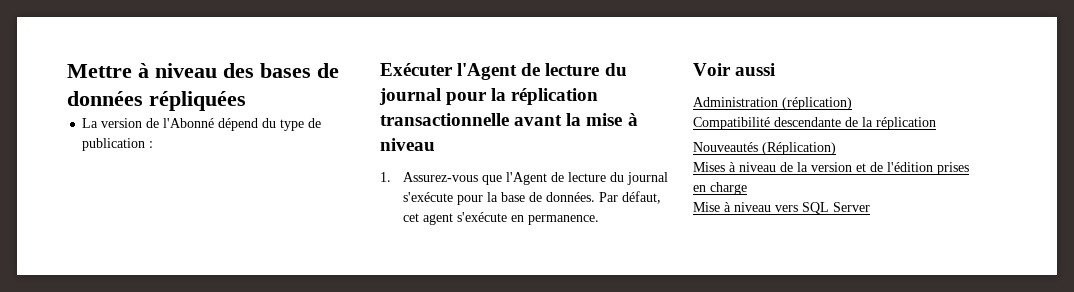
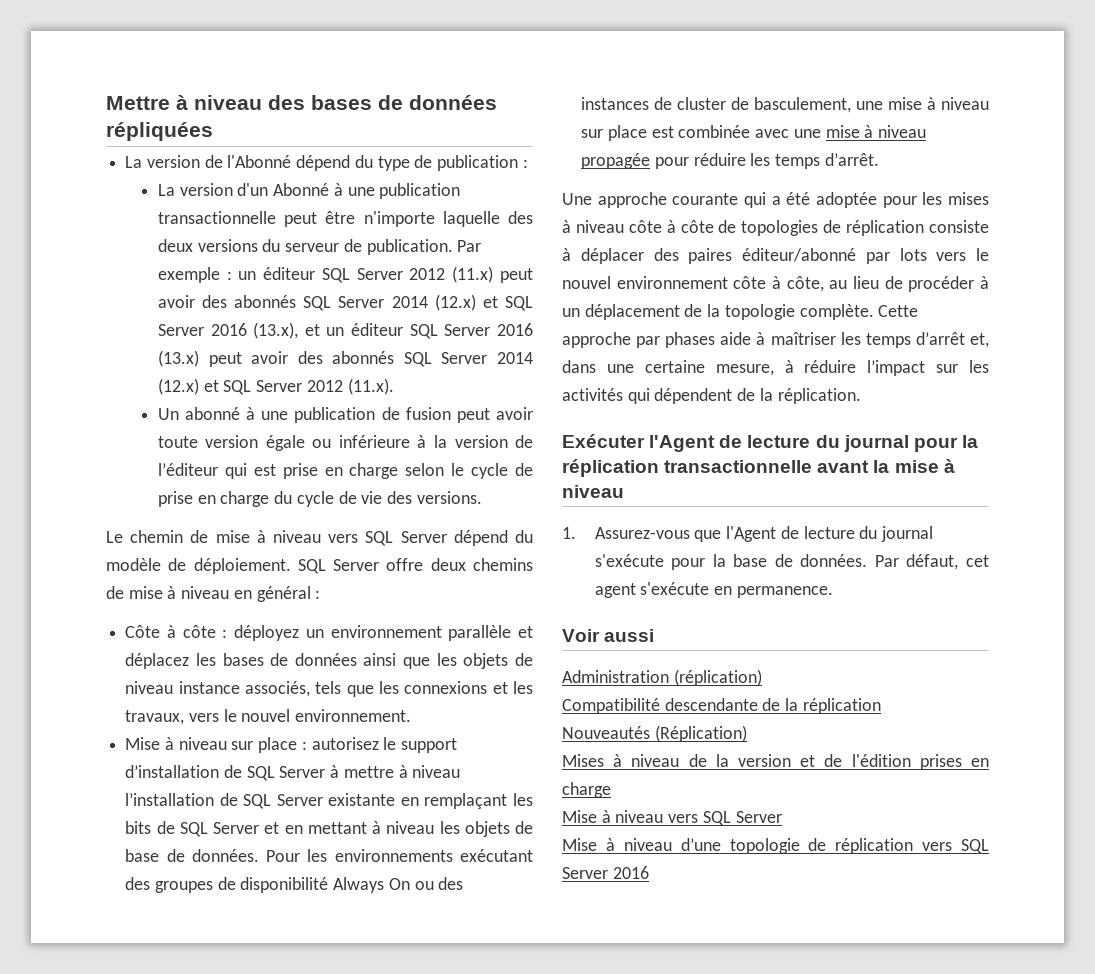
+ La version d'un Abonné à une publication transactionnelle peut être n'importe laquelle des deux versions du serveur de publication. Par exemple : un éditeur SQL Server 2012 (11.x) peut avoir des abonnés SQL Server 2014 (12.x) et SQL Server 2016 (13.x), et un éditeur SQL Server 2016 (13.x) peut avoir des abonnés SQL Server 2014 (12.x) et SQL Server 2012 (11.x).
+ Un abonné à une publication de fusion peut avoir toute version égale ou inférieure à la version de l’éditeur qui est prise en charge selon le cycle de prise en charge du cycle de vie des versions.
+ Le chemin de mise à niveau vers SQL Server dépend du modèle de déploiement. SQL Server offre deux chemins de mise à niveau en général :
+ Côte à côte : déployez un environnement parallèle et déplacez les bases de données ainsi que les objets de niveau instance associés, tels que les connexions et les travaux, vers le nouvel environnement.
+ Mise à niveau sur place : autorisez le support d’installation de SQL Server à mettre à niveau l’installation de SQL Server existante en remplaçant les bits de SQL Server et en mettant à niveau les objets de base de données. Pour les environnements exécutant des groupes de disponibilité Always On ou des instances de cluster de basculement, une mise à niveau sur place est combinée avec une mise à niveau propagée pour réduire les temps d’arrêt.
+ Une approche courante qui a été adoptée pour les mises à niveau côte à côte de topologies de réplication consiste à déplacer des paires éditeur/abonné par lots vers le nouvel environnement côte à côte, au lieu de procéder à un déplacement de la topologie complète. Cette approche par phases aide à maîtriser les temps d’arrêt et, dans une certaine mesure, à réduire l’impact sur les activités qui dépendent de la réplication.
+ Mise à niveau d’une topologie de réplication vers SQL Server 2016

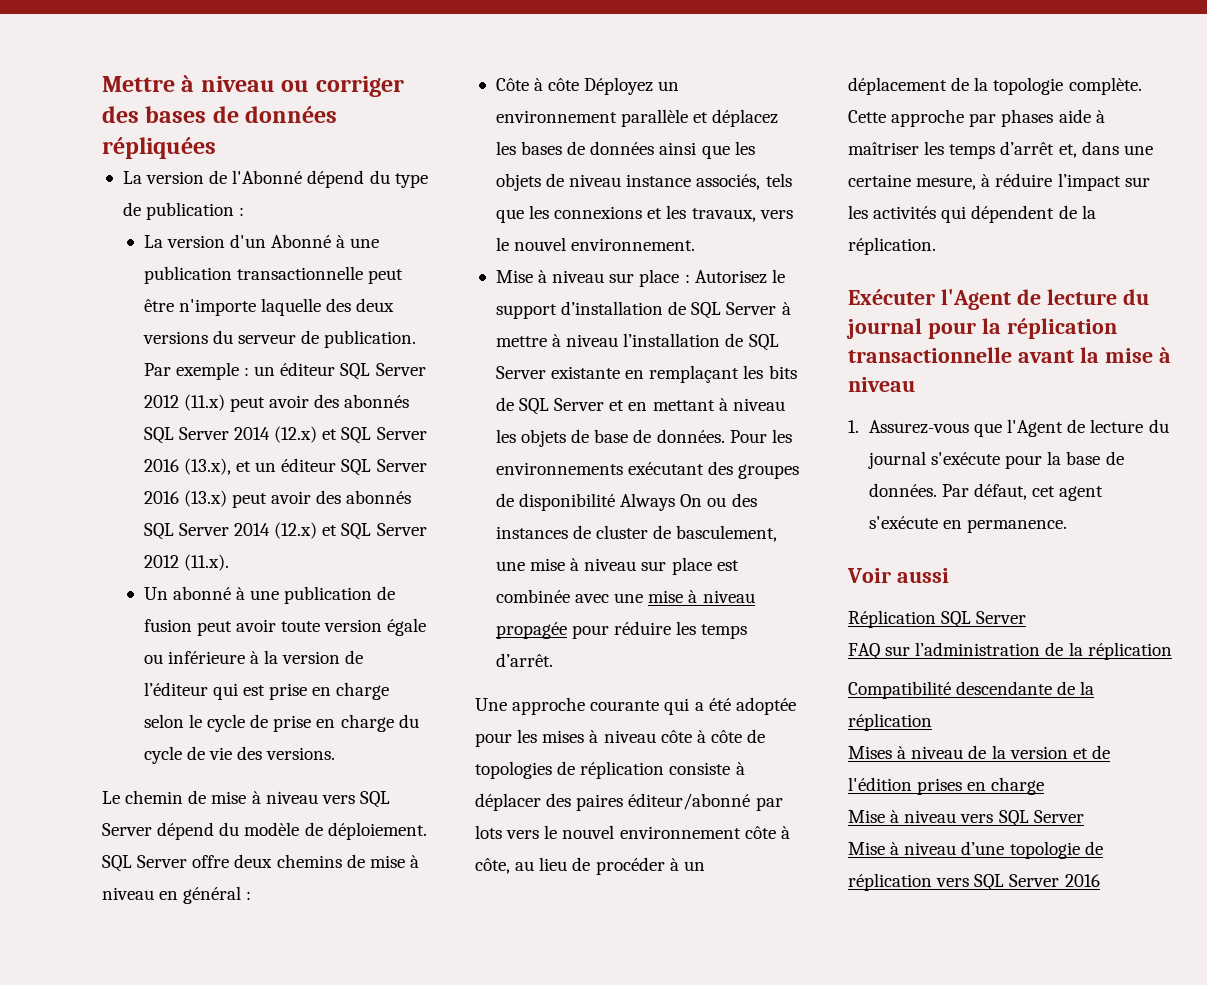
- Mettre à niveau des bases de données répliquées
+ Mettre à niveau ou corriger des bases de données répliquées
- Côte à côte : déployez un environnement parallèle et déplacez les bases de données ainsi que les objets de niveau instance associés, tels que les connexions et les travaux, vers le nouvel environnement.
+ Côte à côte Déployez un environnement parallèle et déplacez les bases de données ainsi que les objets de niveau instance associés, tels que les connexions et les travaux, vers le nouvel environnement.
- Mise à niveau sur place : autorisez le support d’installation de SQL Server à mettre à niveau l’installation de SQL Server existante en remplaçant les bits de SQL Server et en mettant à niveau les objets de base de données.
+ Mise à niveau sur place : Autorisez le support d’installation de SQL Server à mettre à niveau l’installation de SQL Server existante en remplaçant les bits de SQL Server et en mettant à niveau les objets de base de données.
- Administration (réplication)
+ Réplication SQL Server
+ FAQ sur l’administration de la réplication
- Nouveautés (Réplication)

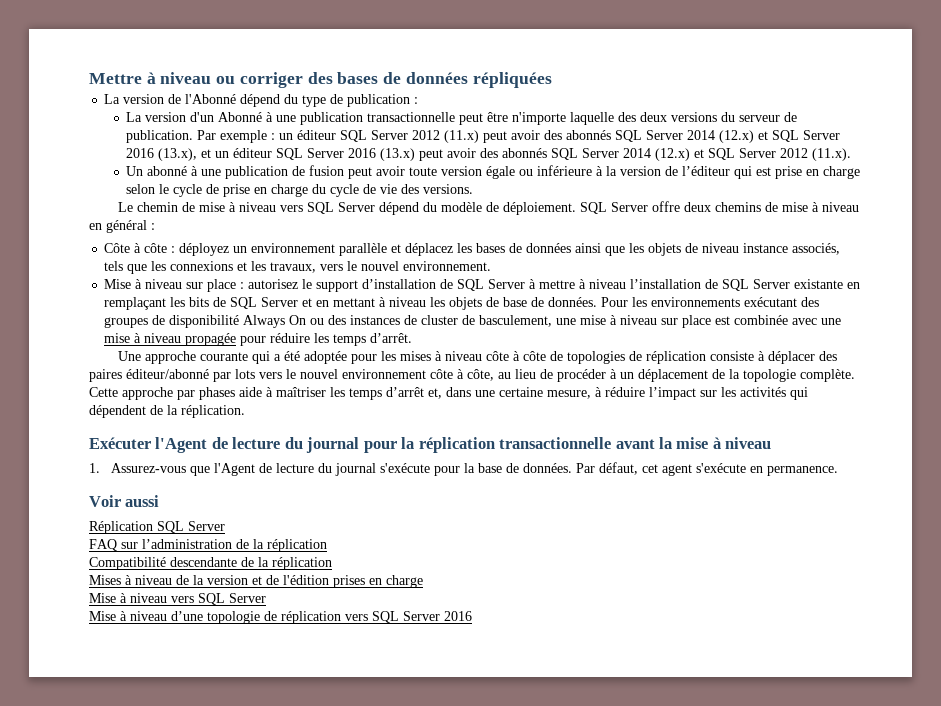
- Côte à côte Déployez un environnement parallèle et déplacez les bases de données ainsi que les objets de niveau instance associés, tels que les connexions et les travaux, vers le nouvel environnement.
+ Côte à côte : déployez un environnement parallèle et déplacez les bases de données ainsi que les objets de niveau instance associés, tels que les connexions et les travaux, vers le nouvel environnement.
- Mise à niveau sur place : Autorisez le support d’installation de SQL Server à mettre à niveau l’installation de SQL Server existante en remplaçant les bits de SQL Server et en mettant à niveau les objets de base de données.
+ Mise à niveau sur place : autorisez le support d’installation de SQL Server à mettre à niveau l’installation de SQL Server existante en remplaçant les bits de SQL Server et en mettant à niveau les objets de base de données.

